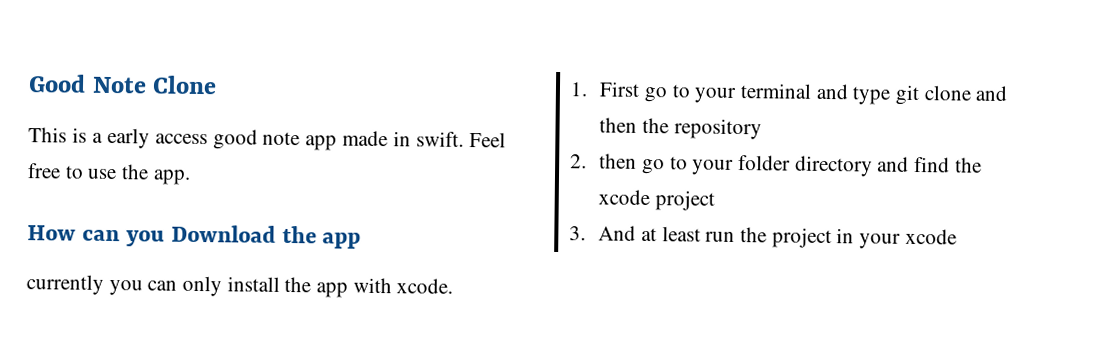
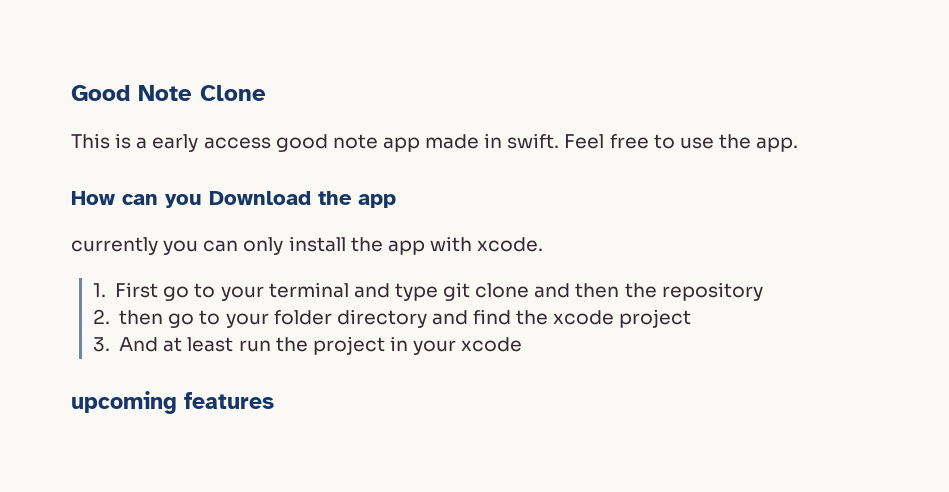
+ upcoming features

